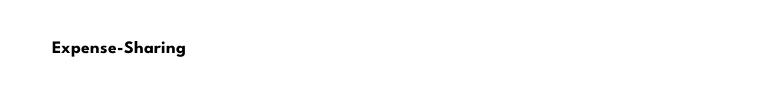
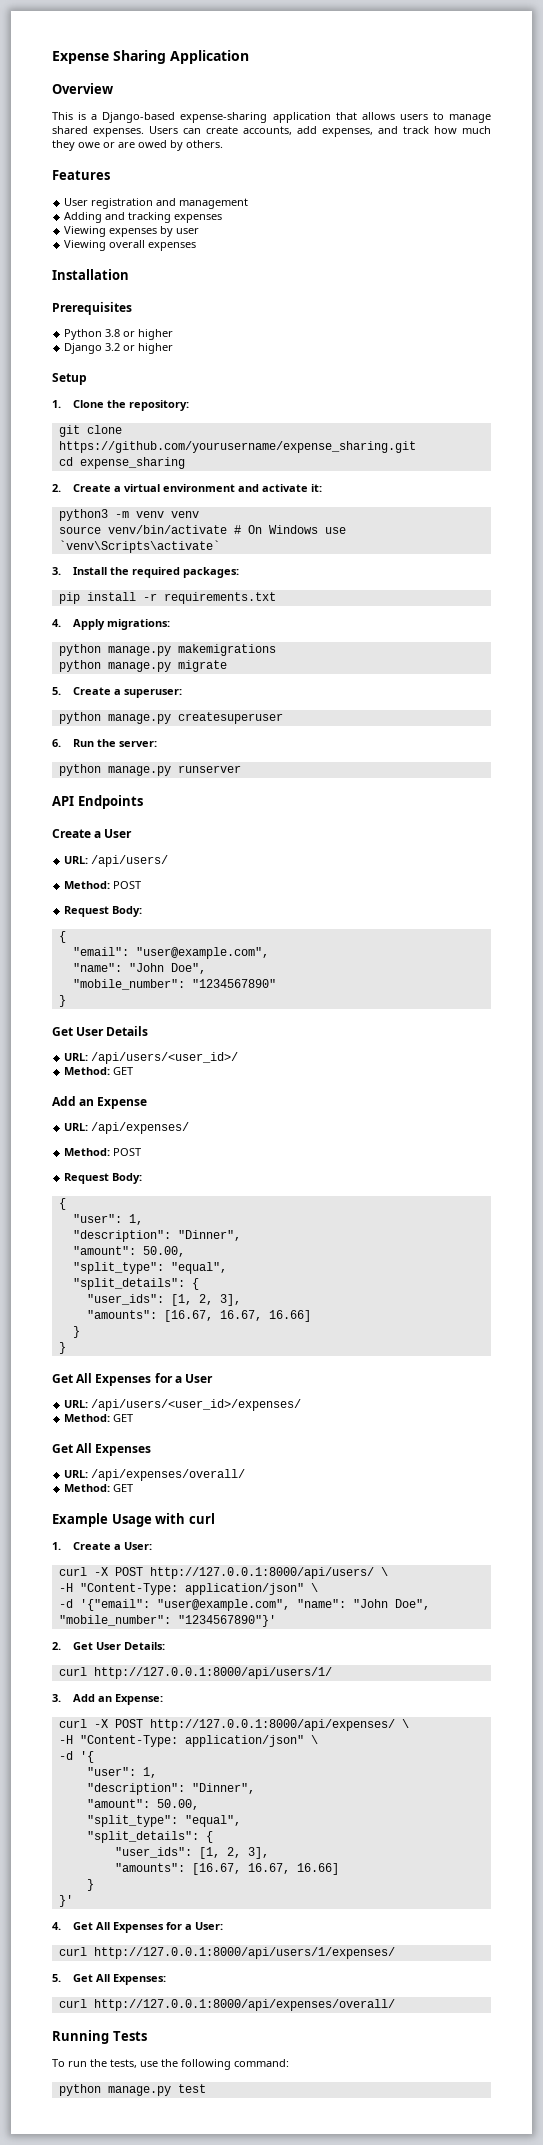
- Expense-Sharing
+ Expense Sharing Application
+ Overview
+ This is a Django-based expense-sharing application that allows users to manage shared expenses. Users can create accounts, add expenses, and track how much they owe or are owed by others.
+ Features
+ User registration and management
+ Adding and tracking expenses
+ Viewing expenses by user
+ Viewing overall expenses
+ Installation
+ Prerequisites
+ Python 3.8 or higher
+ Django 3.2 or higher
+ Setup
+ 1. Clone the repository:
+ git clone https://github.com/yourusername/expense_sharing.git
+ cd expense_sharing
+ 2. Create a virtual environment and activate it:
+ python3 -m venv venv
+ source venv/bin/activate # On Windows use `venv\Scripts\activate`
+ 3. Install the required packages:
+ pip install -r requirements.txt
+ 4. Apply migrations:
+ python manage.py makemigrations
+ python manage.py migrate
+ 5. Create a superuser:
+ python manage.py createsuperuser
+ 6. Run the server:
+ python manage.py runserver
+ API Endpoints
+ Create a User
+ URL: /api/users/
+ Method: POST
+ Request Body:
+ {
+ "email": "user@example.com",
+ "name": "John Doe",
+ "mobile_number": "1234567890"
+ }
+ Get User Details
+ URL: /api/users/<user_id>/
+ Method: GET
+ Add an Expense
+ URL: /api/expenses/
+ Method: POST
+ Request Body:
+ {
+ "user": 1,
+ "description": "Dinner",
+ "amount": 50.00,
+ "split_type": "equal",
+ "split_details": {
+ "user_ids": [1, 2, 3],
+ "amounts": [16.67, 16.67, 16.66]
+ }
+ }
+ Get All Expenses for a User
+ URL: /api/users/<user_id>/expenses/
+ Method: GET
+ Get All Expenses
+ URL: /api/expenses/overall/
+ Method: GET
+ Example Usage with curl
+ 1. Create a User:
+ curl -X POST http://127.0.0.1:8000/api/users/ \
+ -H "Content-Type: application/json" \
+ -d '{"email": "user@example.com", "name": "John Doe", "mobile_number": "1234567890"}'
+ 2. Get User Details:
+ curl http://127.0.0.1:8000/api/users/1/
+ 3. Add an Expense:
+ curl -X POST http://127.0.0.1:8000/api/expenses/ \
+ -H "Content-Type: application/json" \
+ -d '{
+ "user": 1,
+ "description": "Dinner",
+ "amount": 50.00,
+ "split_type": "equal",
+ "split_details": {
+ "user_ids": [1, 2, 3],
+ "amounts": [16.67, 16.67, 16.66]
+ }
+ }'
+ 4. Get All Expenses for a User:
+ curl http://127.0.0.1:8000/api/users/1/expenses/
+ 5. Get All Expenses:
+ curl http://127.0.0.1:8000/api/expenses/overall/
+ Running Tests
+ To run the tests, use the following command:
+ python manage.py test

